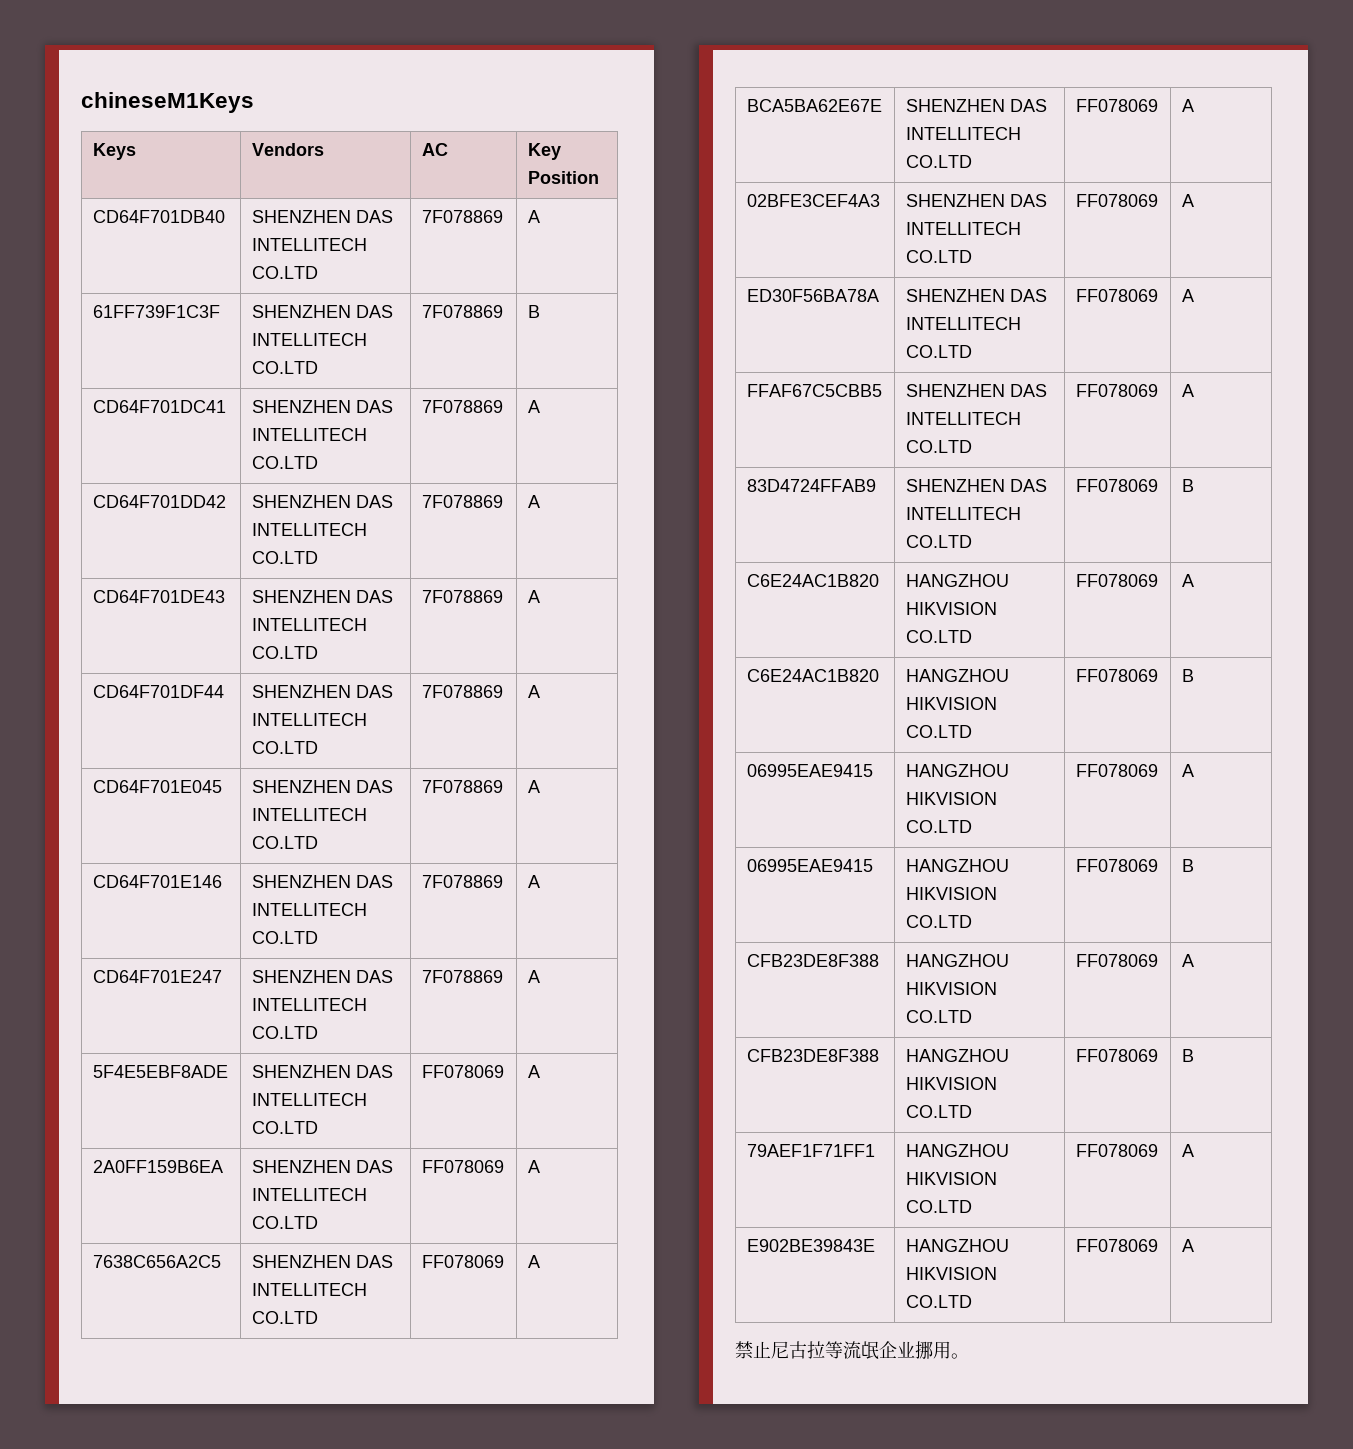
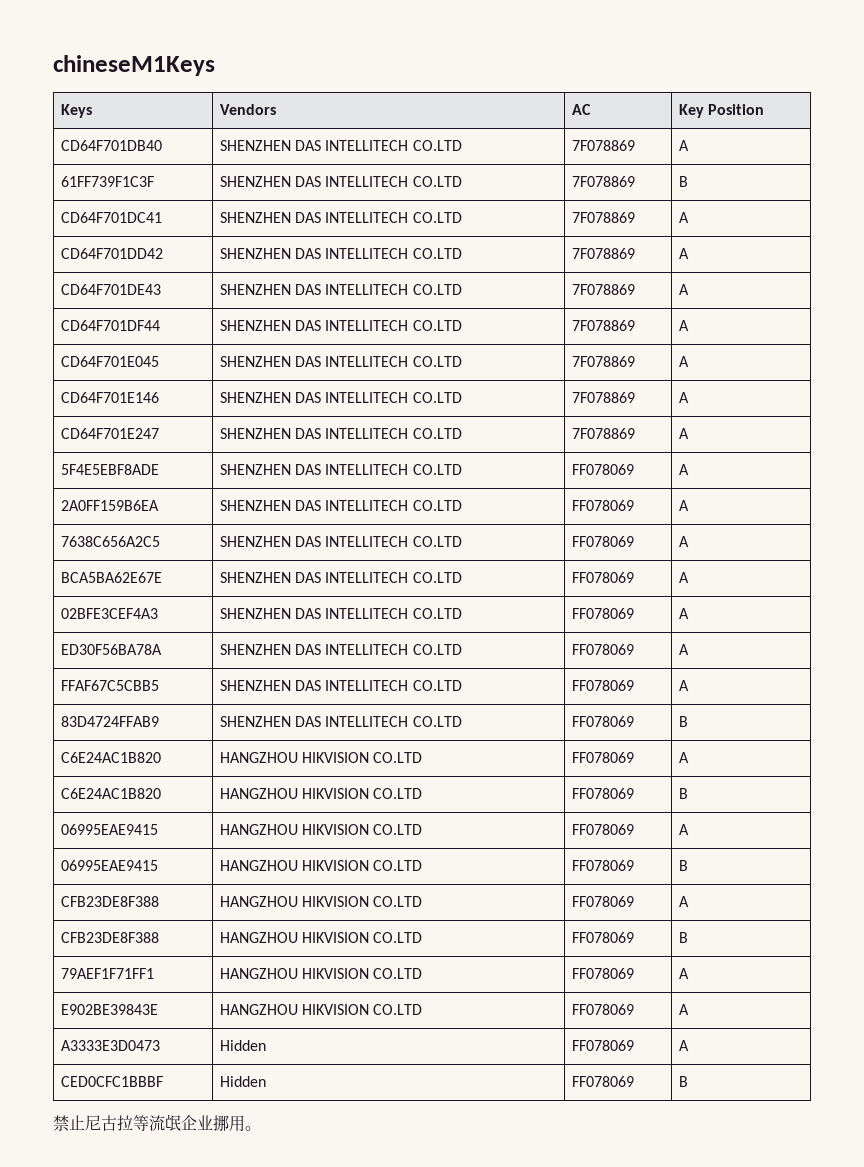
+ A3333E3D0473 | Hidden | FF078069 | A
+ CED0CFC1BBBF | Hidden | FF078069 | B

